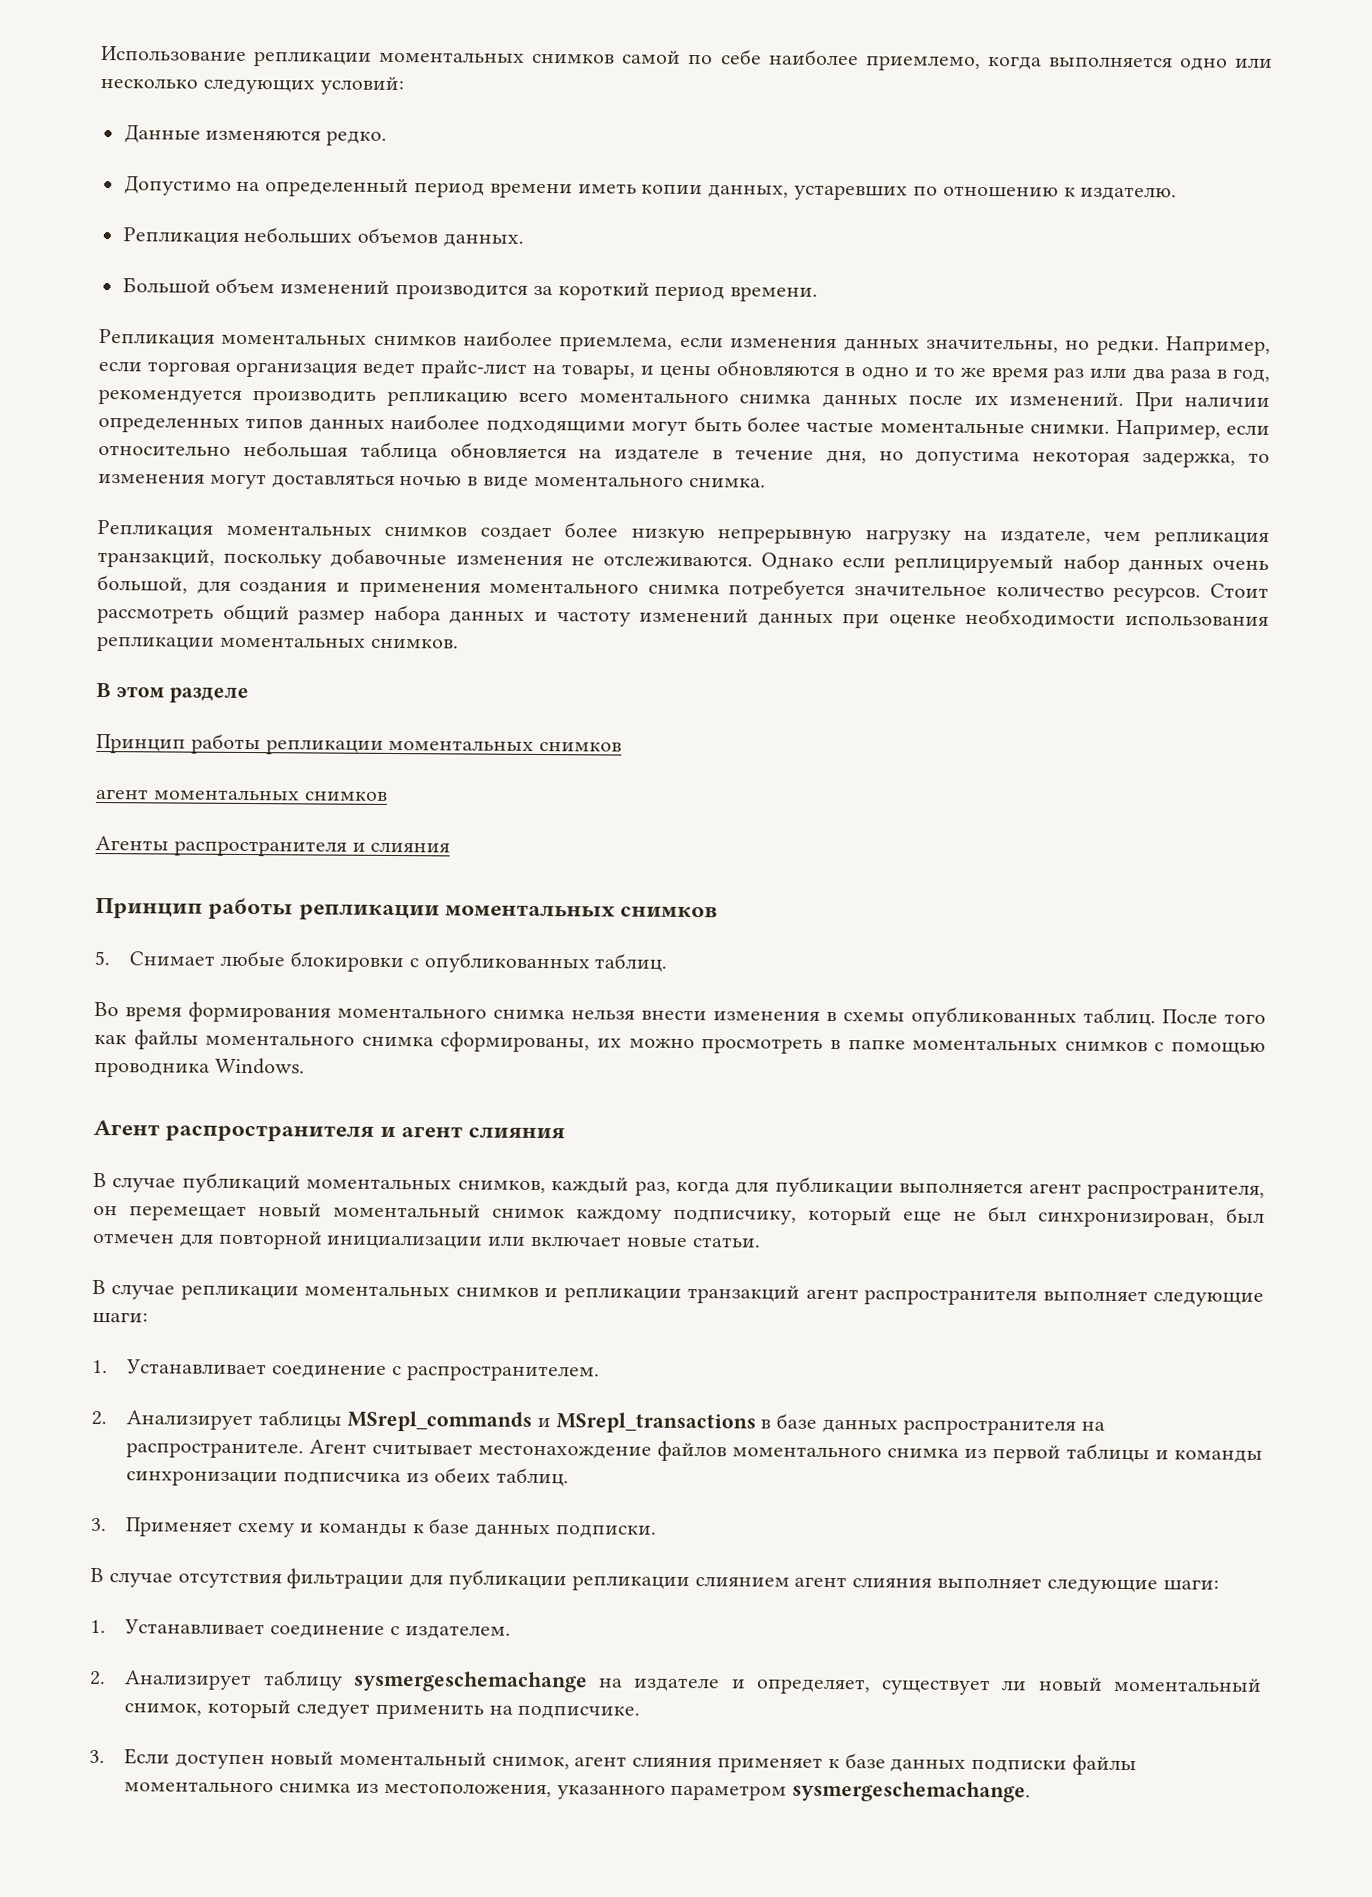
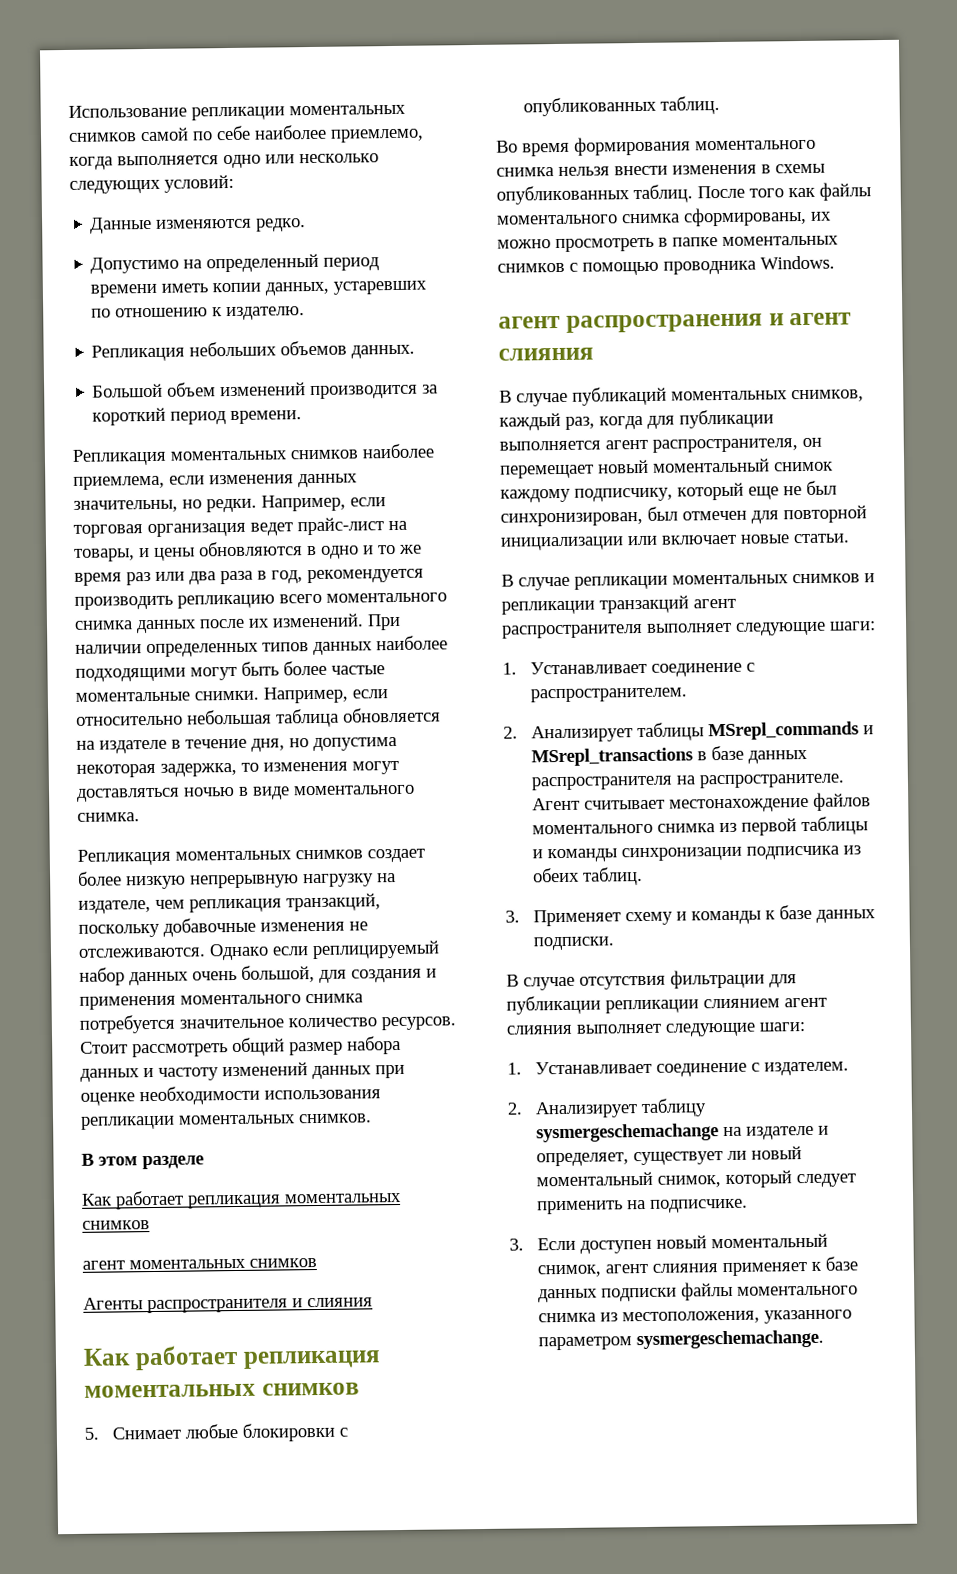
  В этом разделе
- Принцип работы репликации моментальных снимков
+ Как работает репликация моментальных снимков
  Агенты распространителя и слияния
- Принцип работы репликации моментальных снимков
+ Как работает репликация моментальных снимков
- Агент распространителя и агент слияния
+ агент распространения и агент слияния

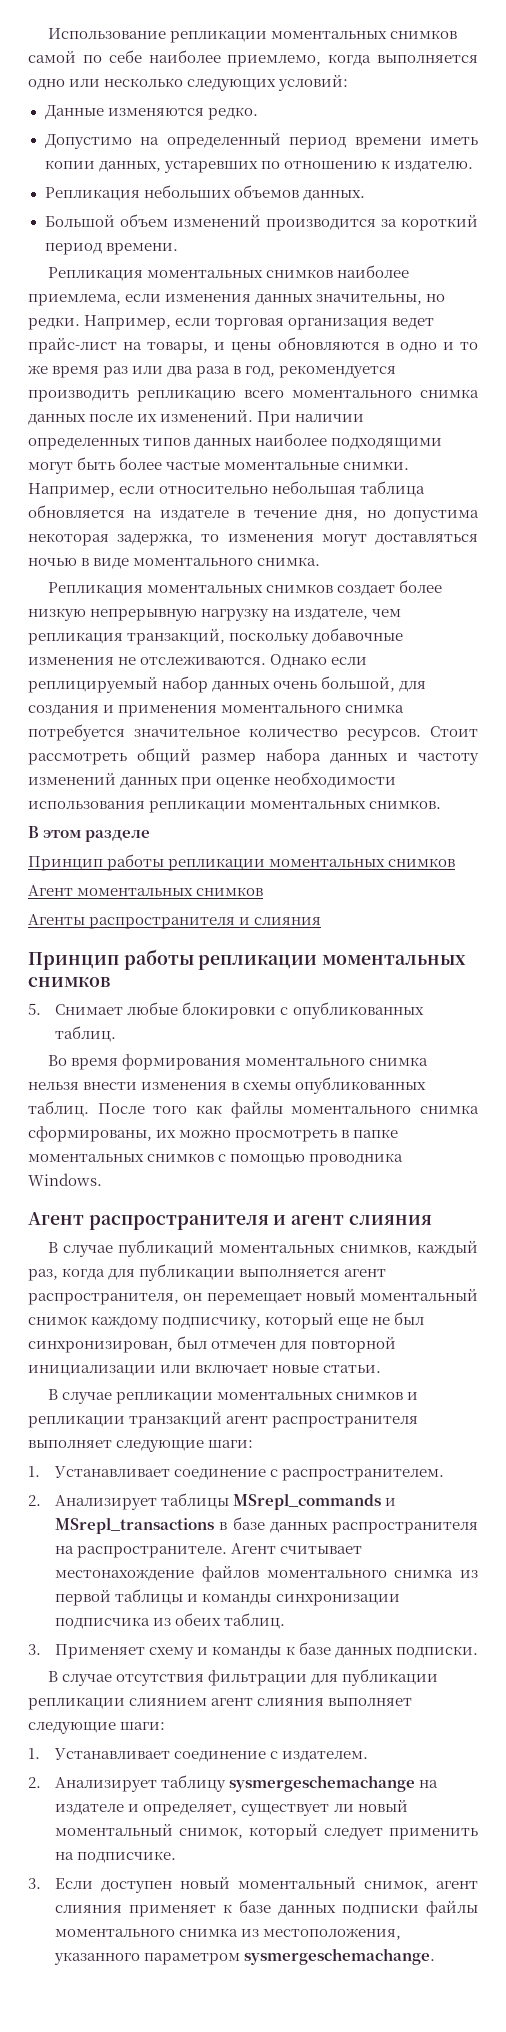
  В этом разделе
- Как работает репликация моментальных снимков
- агент моментальных снимков
+ Принцип работы репликации моментальных снимков
+ Агент моментальных снимков
  Агенты распространителя и слияния
- Как работает репликация моментальных снимков
+ Принцип работы репликации моментальных снимков
- агент распространения и агент слияния
+ Агент распространителя и агент слияния

